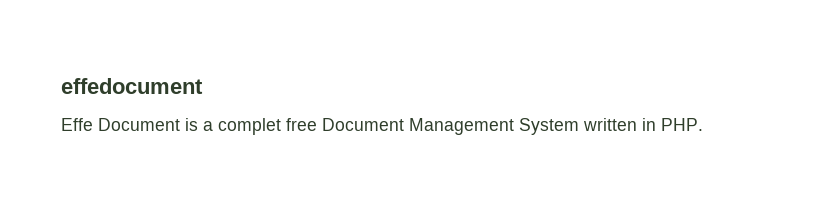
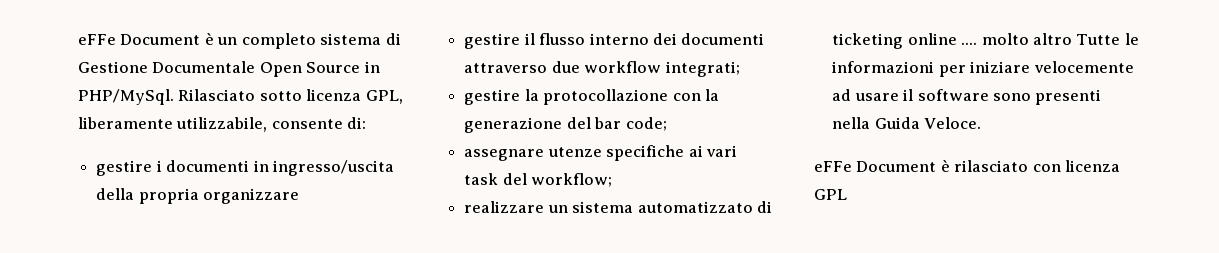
- effedocument
- Effe Document is a complet free Document Management System written in PHP.
+ eFFe Document è un completo sistema di Gestione Documentale Open Source in PHP/MySql. Rilasciato sotto licenza GPL, liberamente utilizzabile, consente di:
+ gestire i documenti in ingresso/uscita della propria organizzare
+ gestire il flusso interno dei documenti attraverso due workflow integrati;
+ gestire la protocollazione con la generazione del bar code;
+ assegnare utenze specifiche ai vari task del workflow;
+ realizzare un sistema automatizzato di ticketing online .... molto altro Tutte le informazioni per iniziare velocemente ad usare il software sono presenti nella Guida Veloce.
+ eFFe Document è rilasciato con licenza GPL

